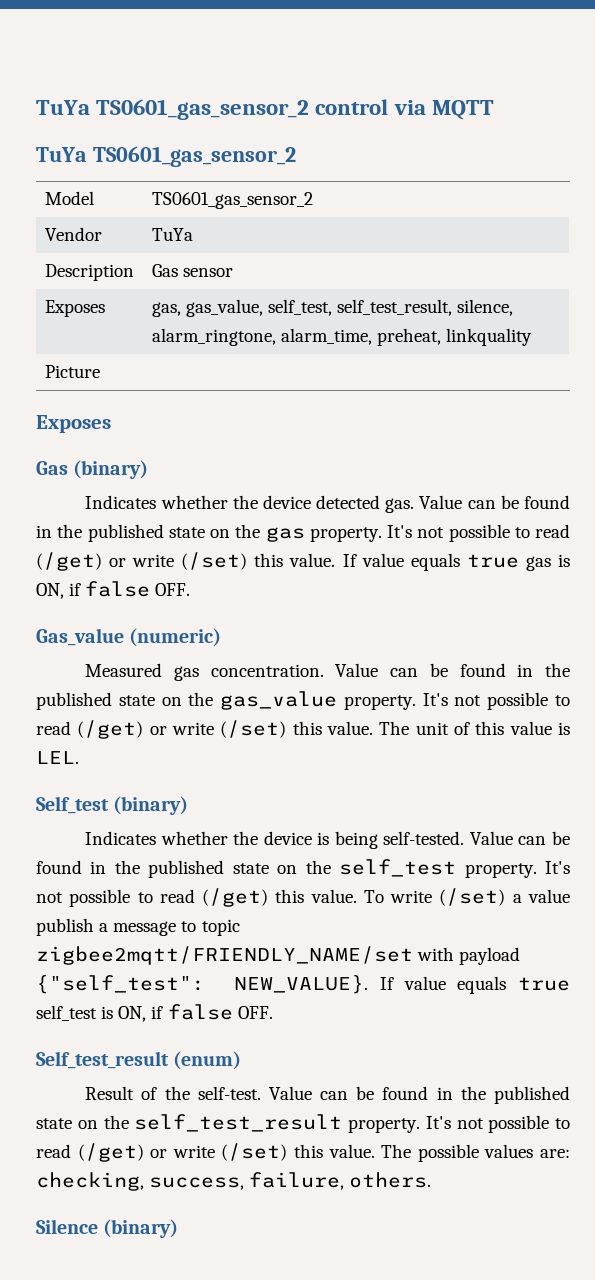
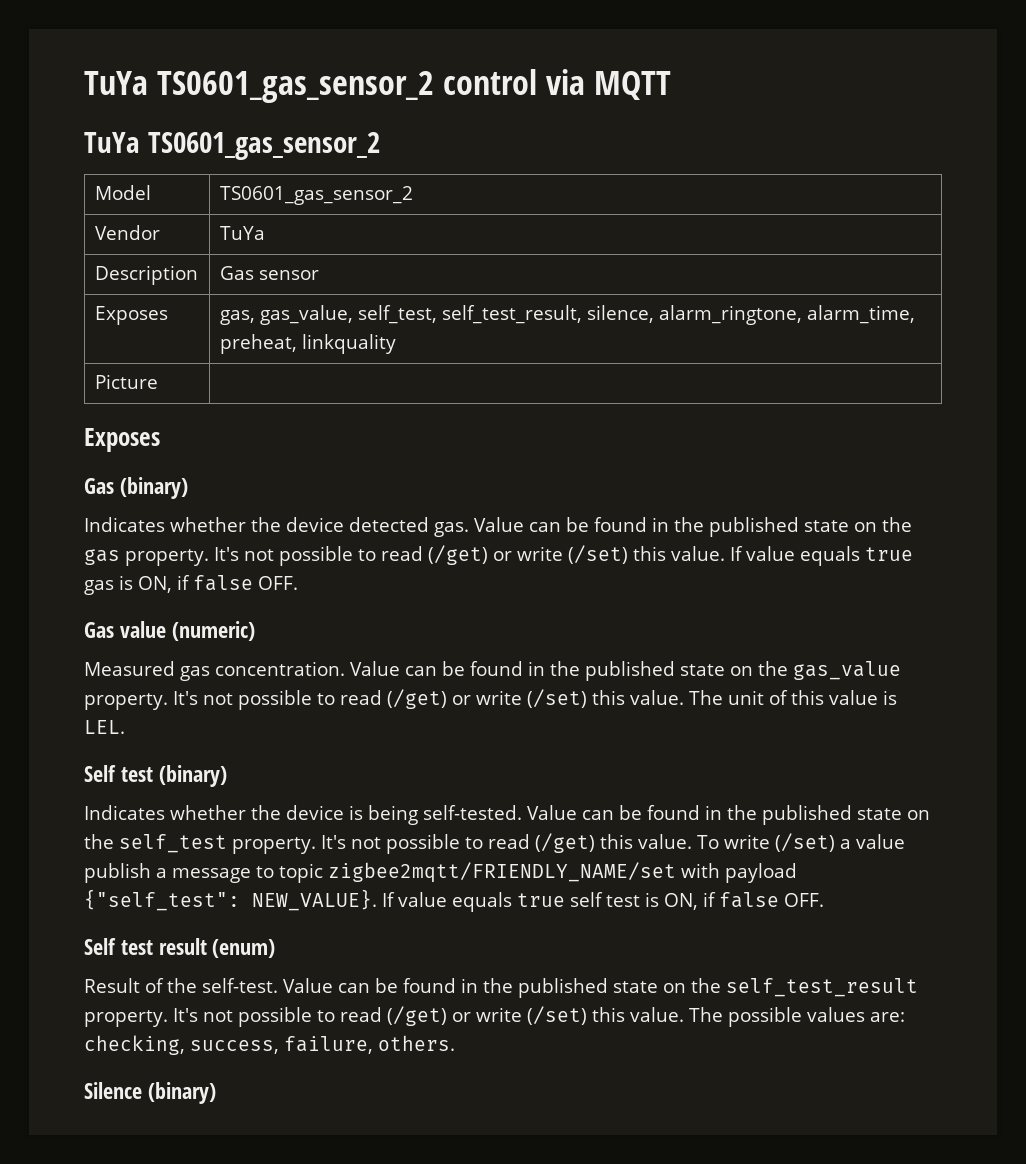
- Gas_value (numeric)
+ Gas value (numeric)
- Self_test (binary)
+ Self test (binary)
- If value equals true self_test is ON, if false OFF.
- Self_test_result (enum)
+ If value equals true self test is ON, if false OFF.
+ Self test result (enum)

